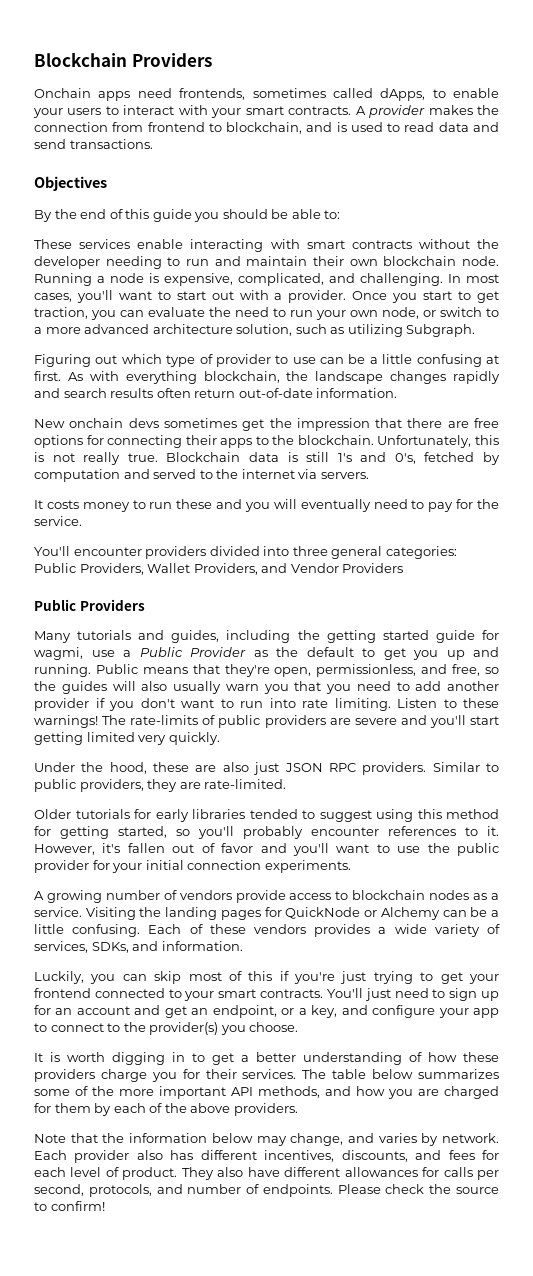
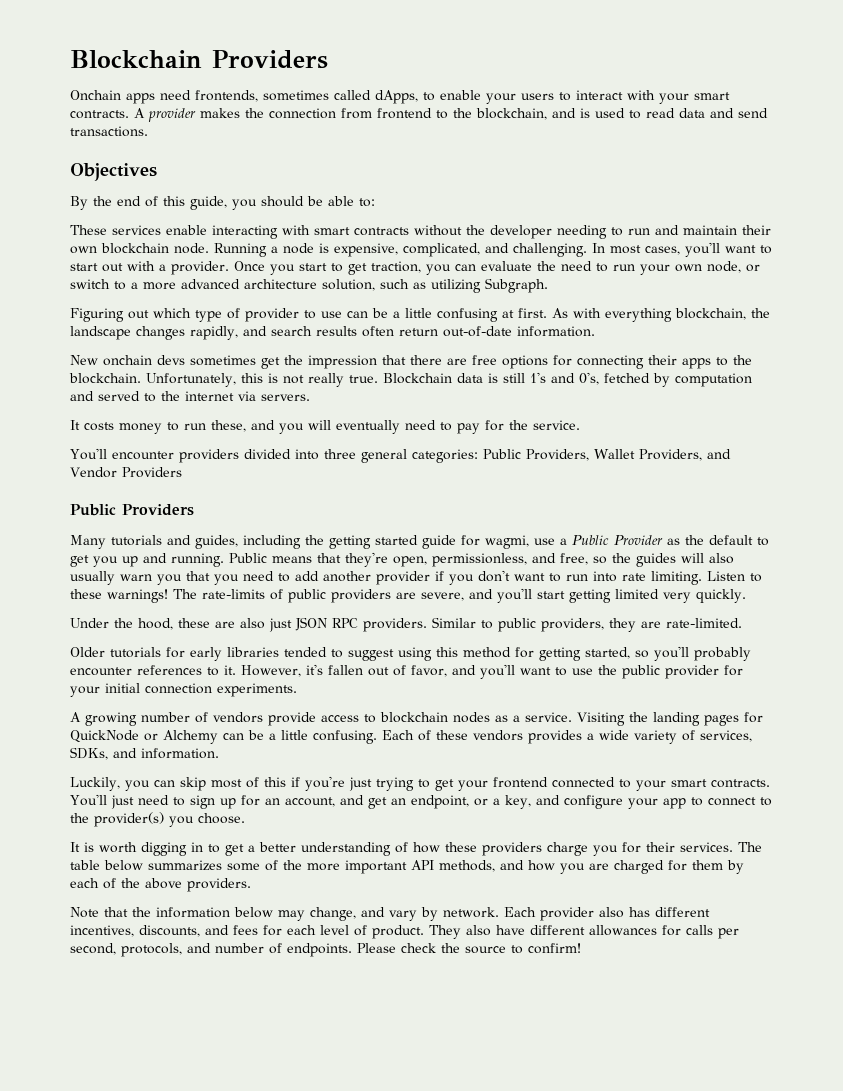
- A provider makes the connection from frontend to blockchain, and is used to read data and send transactions.
+ A provider makes the connection from frontend to the blockchain, and is used to read data and send transactions.
- By the end of this guide you should be able to:
+ By the end of this guide, you should be able to:
- As with everything blockchain, the landscape changes rapidly and search results often return out-of-date information.
+ As with everything blockchain, the landscape changes rapidly, and search results often return out-of-date information.
- It costs money to run these and you will eventually need to pay for the service.
+ It costs money to run these, and you will eventually need to pay for the service.
- The rate-limits of public providers are severe and you'll start getting limited very quickly.
+ The rate-limits of public providers are severe, and you'll start getting limited very quickly.
- However, it's fallen out of favor and you'll want to use the public provider for your initial connection experiments.
+ However, it's fallen out of favor, and you'll want to use the public provider for your initial connection experiments.
- You'll just need to sign up for an account and get an endpoint, or a key, and configure your app to connect to the provider(s) you choose.
+ You'll just need to sign up for an account, and get an endpoint, or a key, and configure your app to connect to the provider(s) you choose.
- Note that the information below may change, and varies by network.
+ Note that the information below may change, and vary by network.

